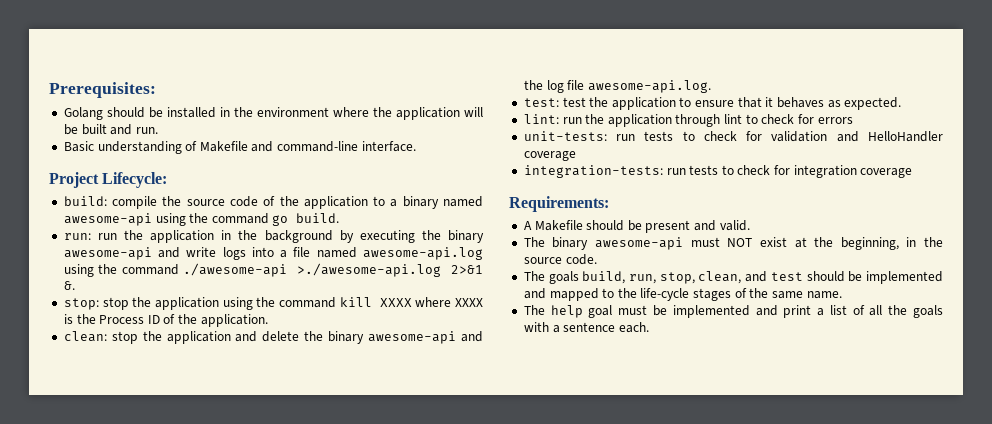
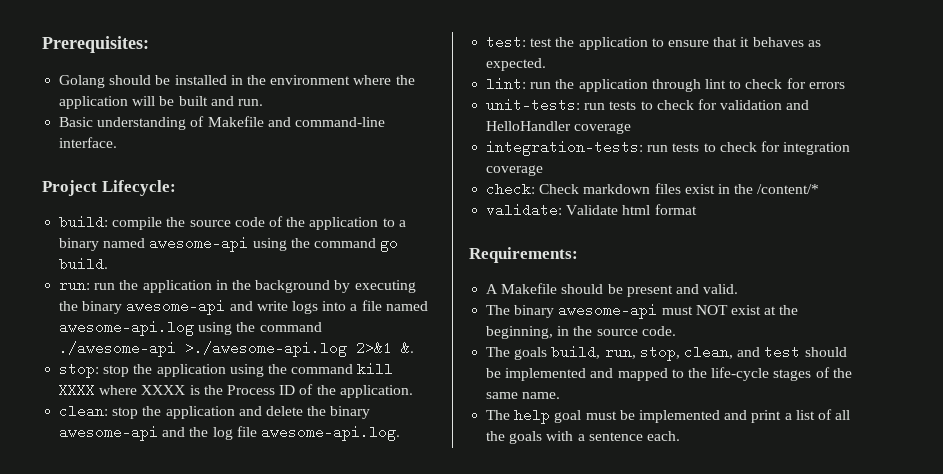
+ check: Check markdown files exist in the /content/*
+ validate: Validate html format

